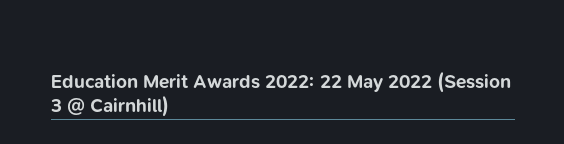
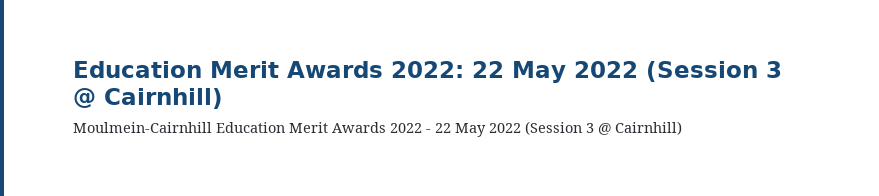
+ Moulmein-Cairnhill Education Merit Awards 2022 - 22 May 2022 (Session 3 @ Cairnhill)

